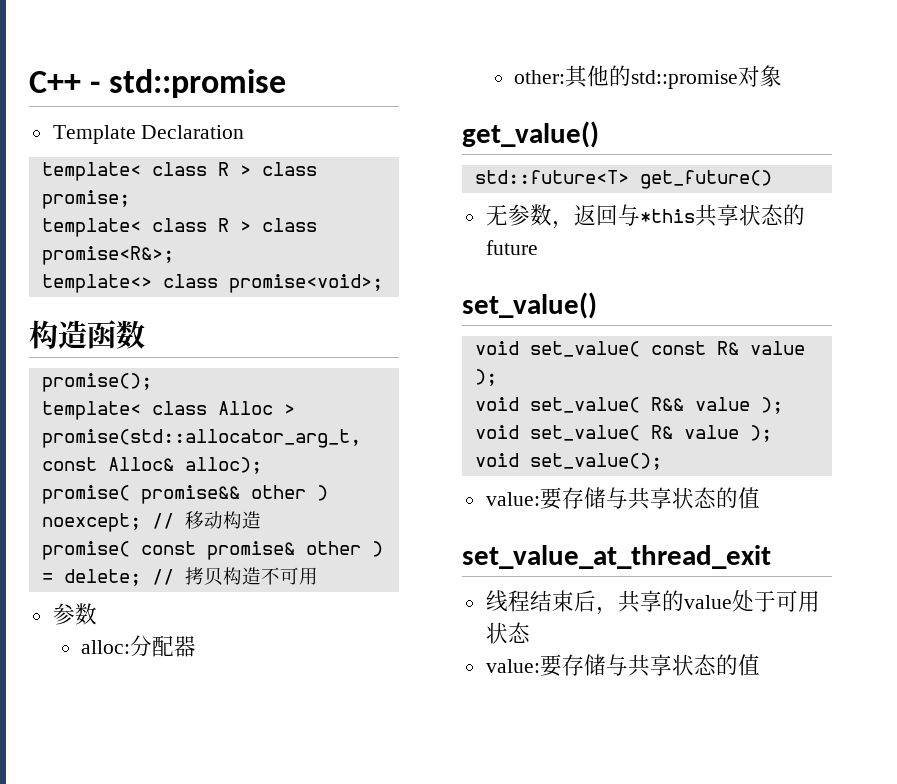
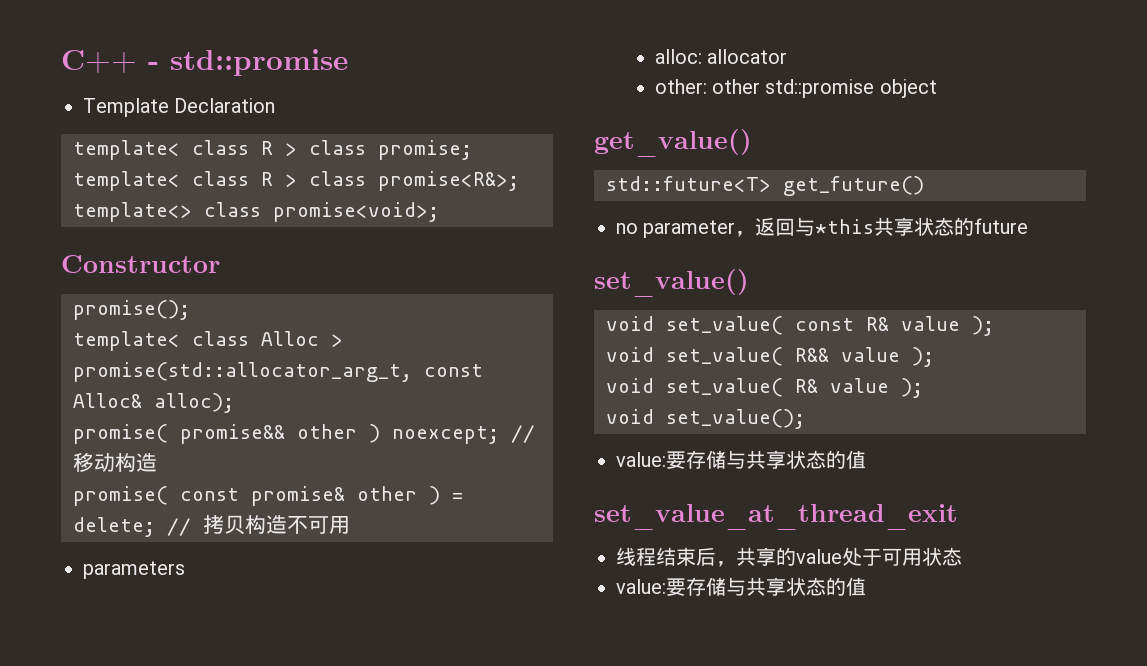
- 构造函数
+ Constructor
  promise( const promise& other ) = delete; // 拷贝构造不可用
- 参数
+ parameters
- alloc:分配器
+ alloc: allocator
- other:其他的std::promise对象
+ other: other std::promise object
- 无参数，返回与*this共享状态的future
+ no parameter，返回与*this共享状态的future

